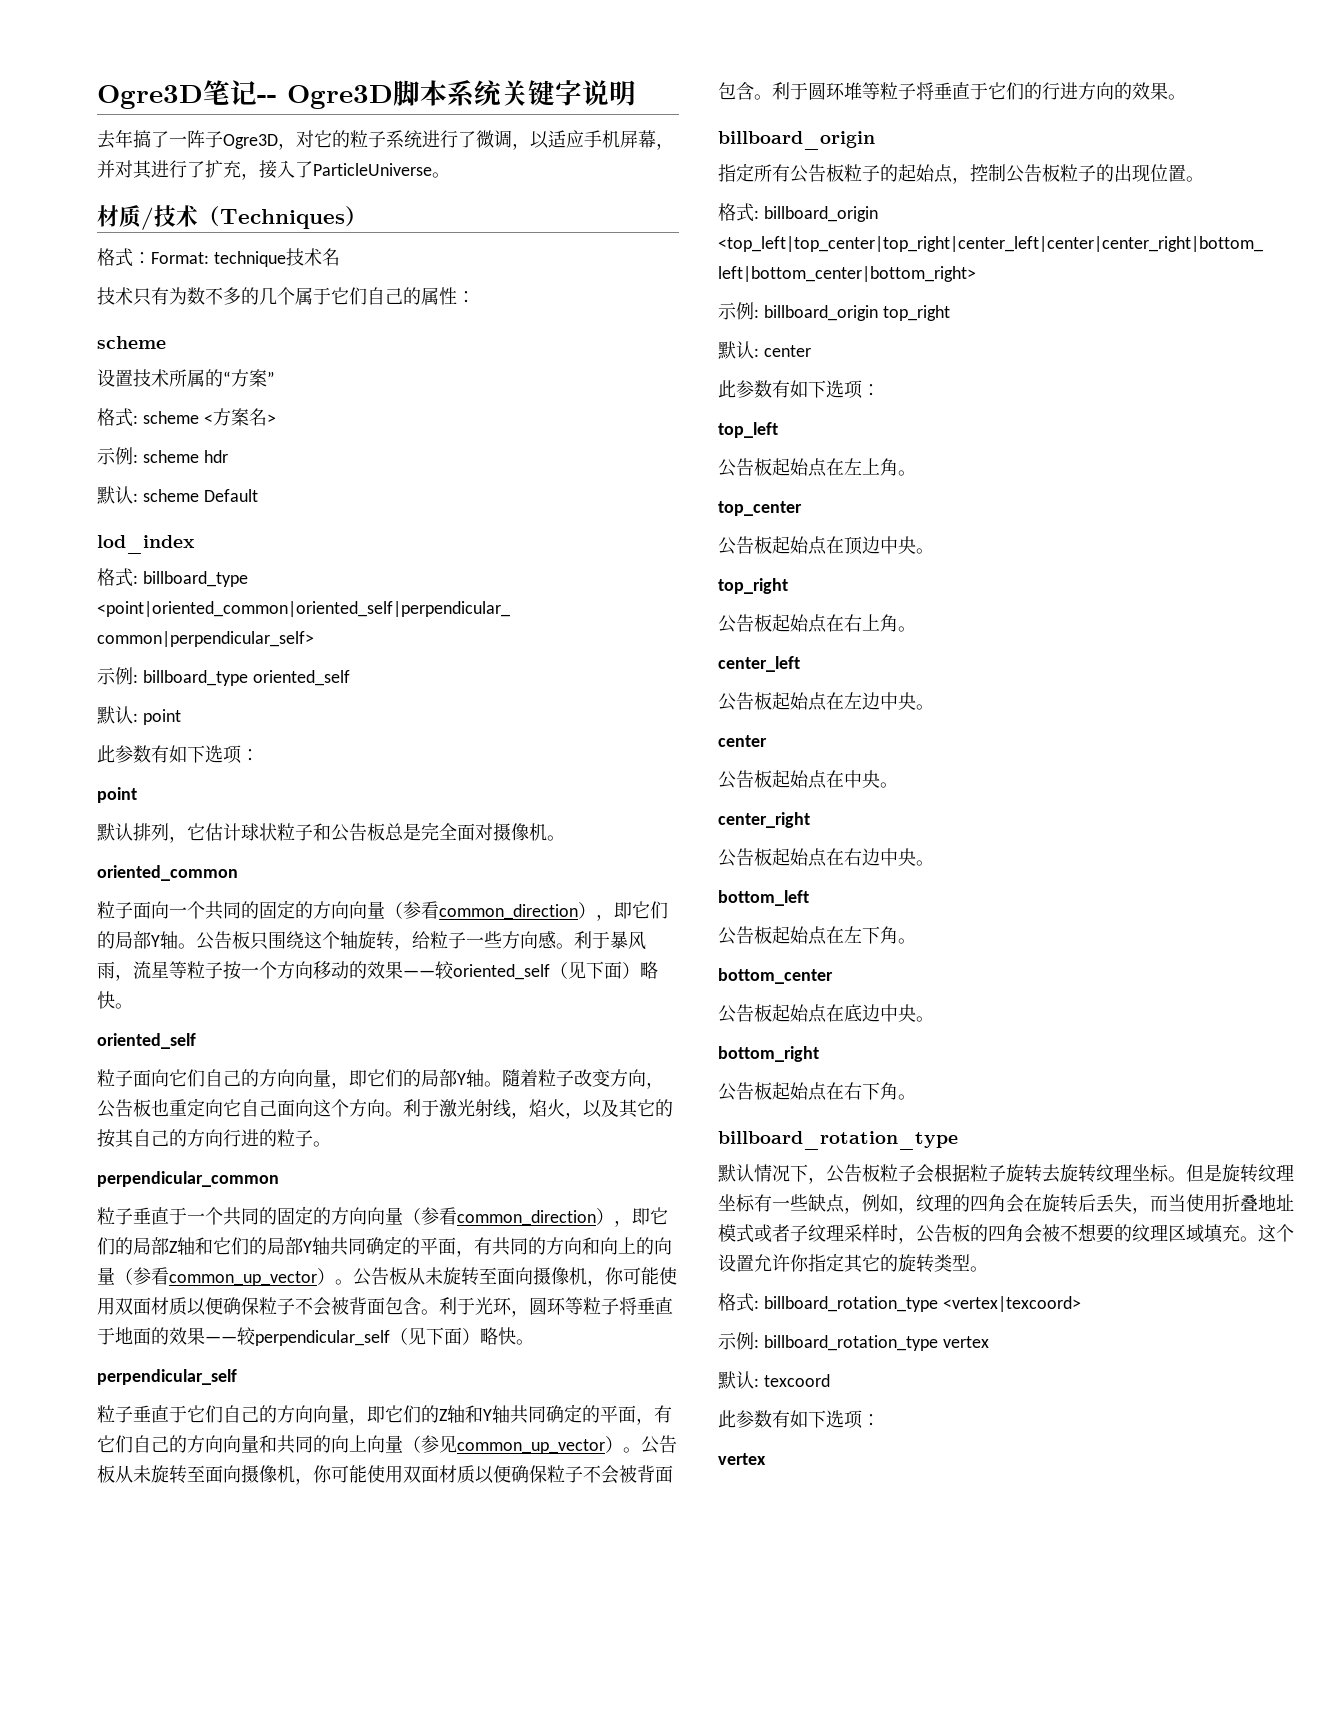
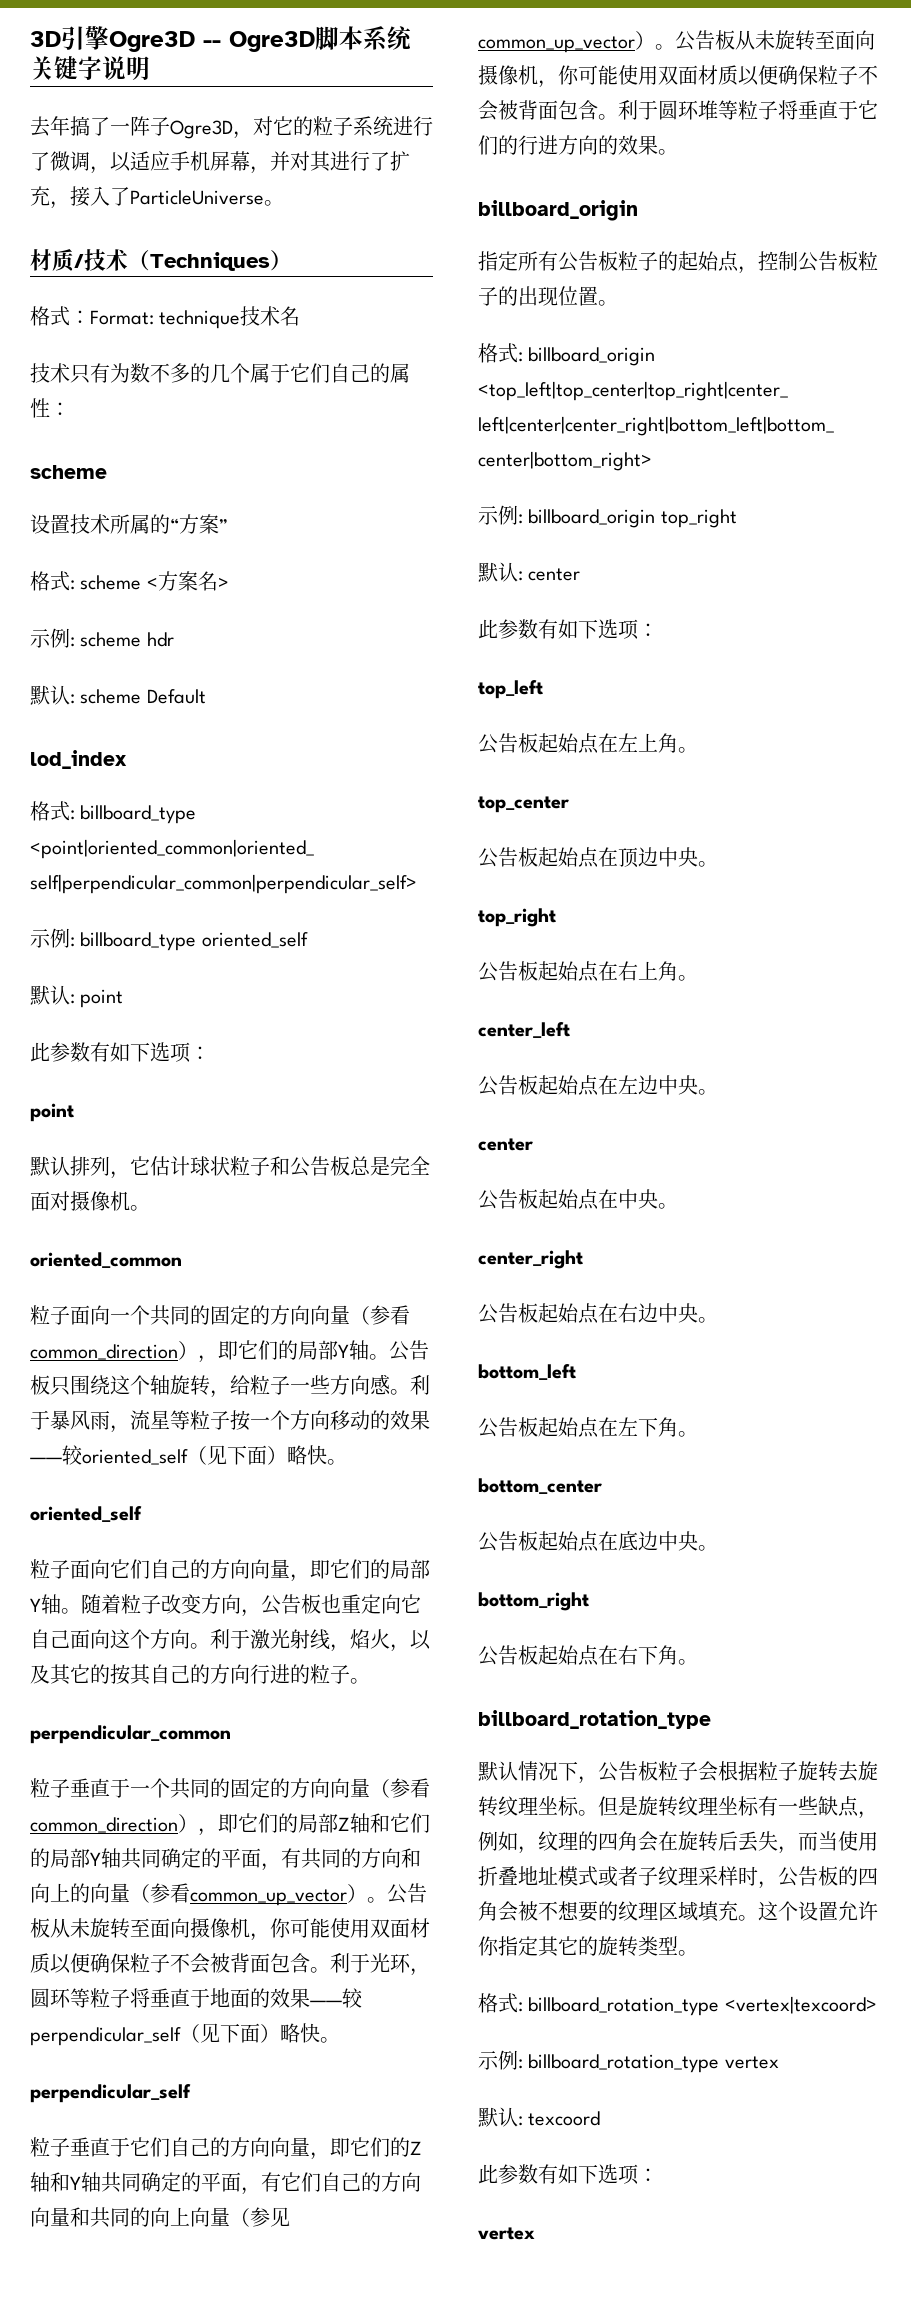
- Ogre3D笔记-- Ogre3D脚本系统关键字说明
+ 3D引擎Ogre3D -- Ogre3D脚本系统关键字说明
- 隨着粒子改变方向，公告板也重定向它自己面向这个方向。
+ 随着粒子改变方向，公告板也重定向它自己面向这个方向。

